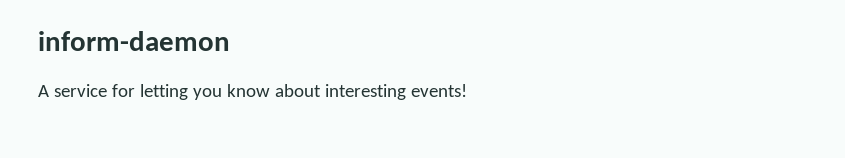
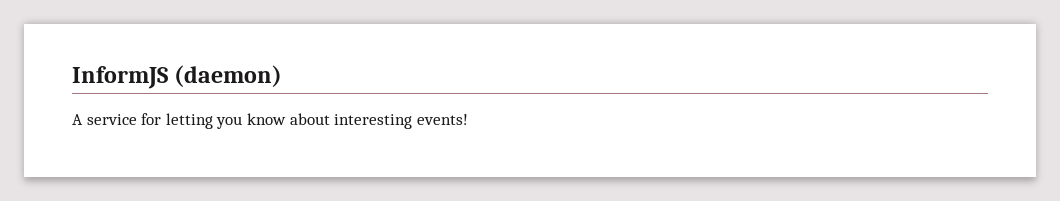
- inform-daemon
+ InformJS (daemon)

